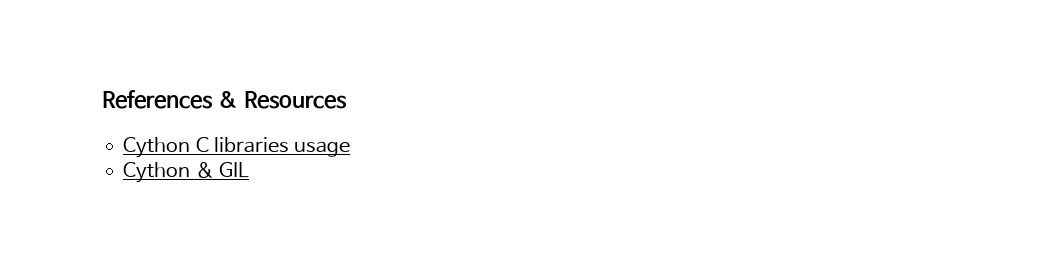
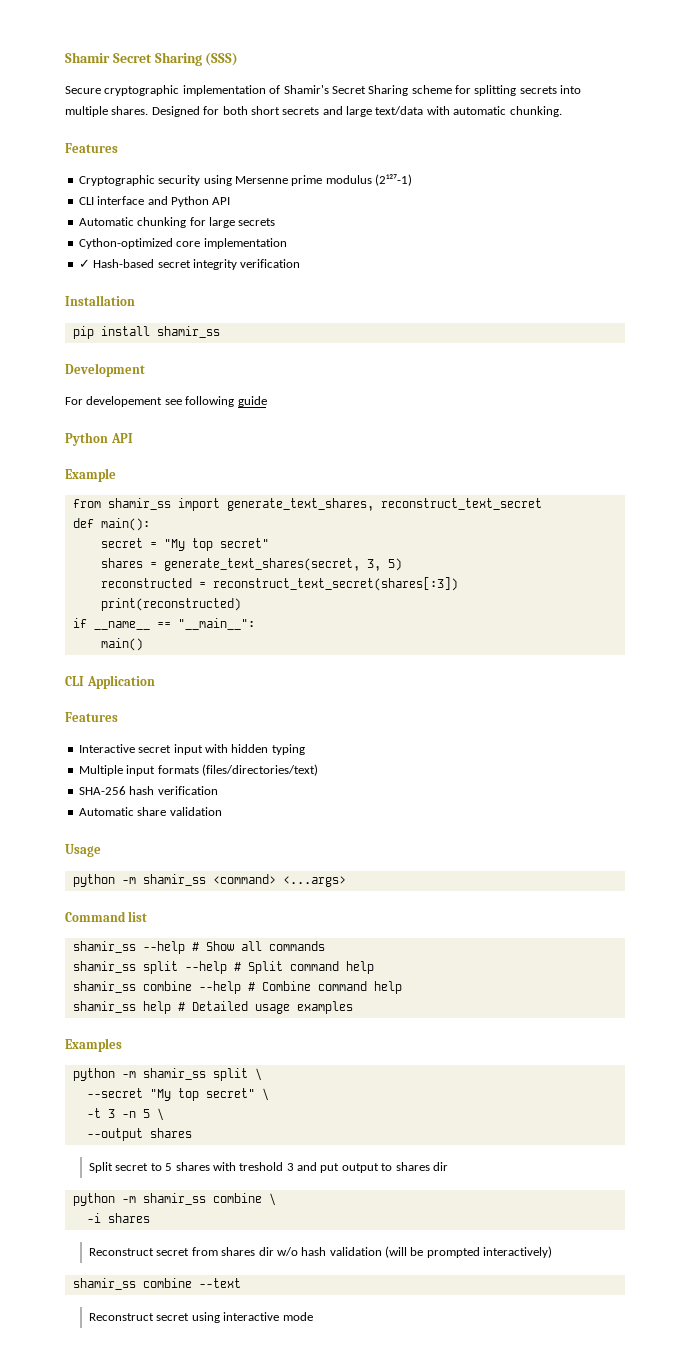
- References & Resources
- Cython C libraries usage
- Cython & GIL
+ Shamir Secret Sharing (SSS)
+ Secure cryptographic implementation of Shamir's Secret Sharing scheme for splitting secrets into multiple shares. Designed for both short secrets and large text/data with automatic chunking.
+ Features
+ Cryptographic security using Mersenne prime modulus (2¹²⁷-1)
+ CLI interface and Python API
+ Automatic chunking for large secrets
+ Cython-optimized core implementation
+ ✓ Hash-based secret integrity verification
+ Installation
+ pip install shamir_ss
+ Development
+ For developement see following guide
+ Python API
+ Example
+ from shamir_ss import generate_text_shares, reconstruct_text_secret
+ def main():
+ secret = "My top secret"
+ shares = generate_text_shares(secret, 3, 5)
+ reconstructed = reconstruct_text_secret(shares[:3])
+ print(reconstructed)
+ if __name__ == "__main__":
+ main()
+ CLI Application
+ Features
+ Interactive secret input with hidden typing
+ Multiple input formats (files/directories/text)
+ SHA-256 hash verification
+ Automatic share validation
+ Usage
+ python -m shamir_ss <command> <...args>
+ Command list
+ shamir_ss --help # Show all commands
+ shamir_ss split --help # Split command help
+ shamir_ss combine --help # Combine command help
+ shamir_ss help # Detailed usage examples
+ Examples
+ python -m shamir_ss split \
+ --secret "My top secret" \
+ -t 3 -n 5 \
+ --output shares
+ Split secret to 5 shares with treshold 3 and put output to shares dir
+ python -m shamir_ss combine \
+ -i shares
+ Reconstruct secret from shares dir w/o hash validation (will be prompted interactively)
+ shamir_ss combine --text
+ Reconstruct secret using interactive mode

